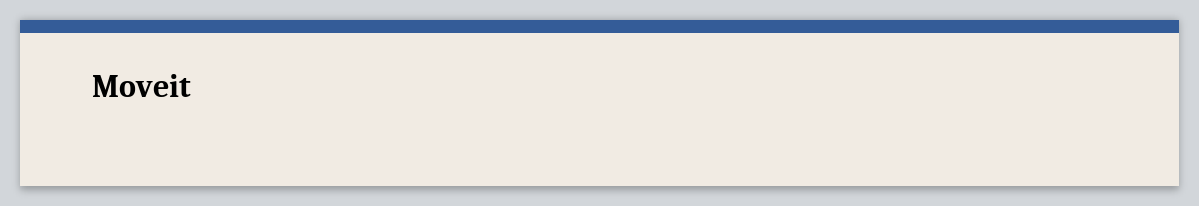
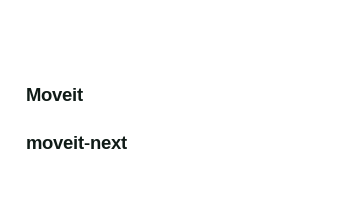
+ moveit-next

